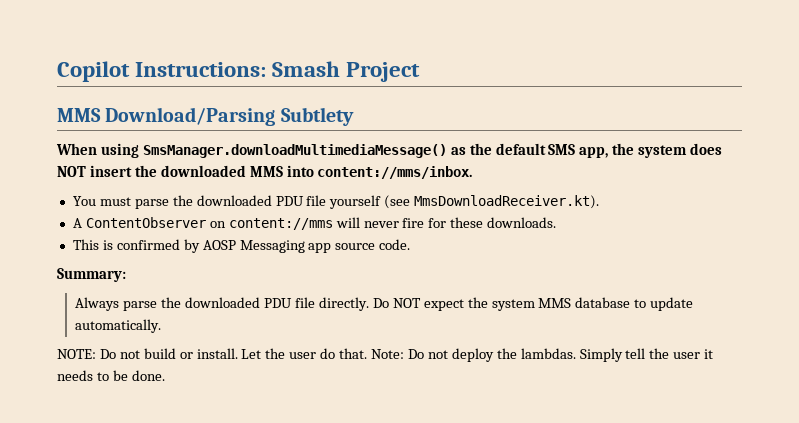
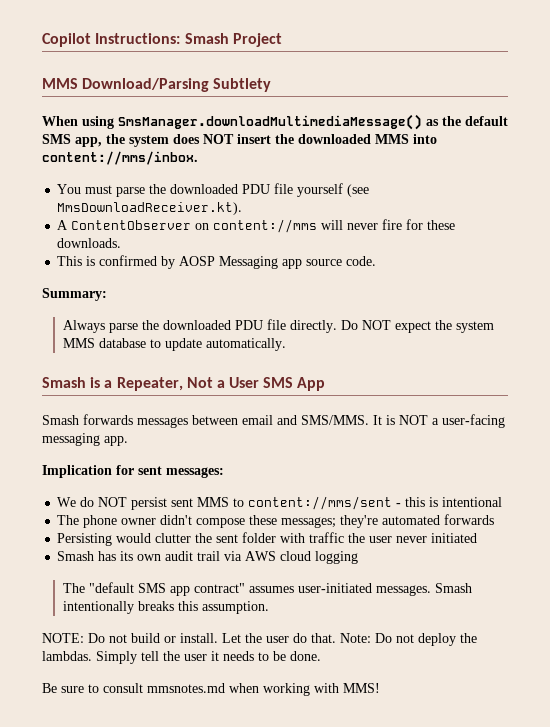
+ Smash is a Repeater, Not a User SMS App
+ Smash forwards messages between email and SMS/MMS. It is NOT a user-facing messaging app.
+ Implication for sent messages:
+ We do NOT persist sent MMS to content://mms/sent - this is intentional
+ The phone owner didn't compose these messages; they're automated forwards
+ Persisting would clutter the sent folder with traffic the user never initiated
+ Smash has its own audit trail via AWS cloud logging
+ The "default SMS app contract" assumes user-initiated messages. Smash intentionally breaks this assumption.
+ Be sure to consult mmsnotes.md when working with MMS!

